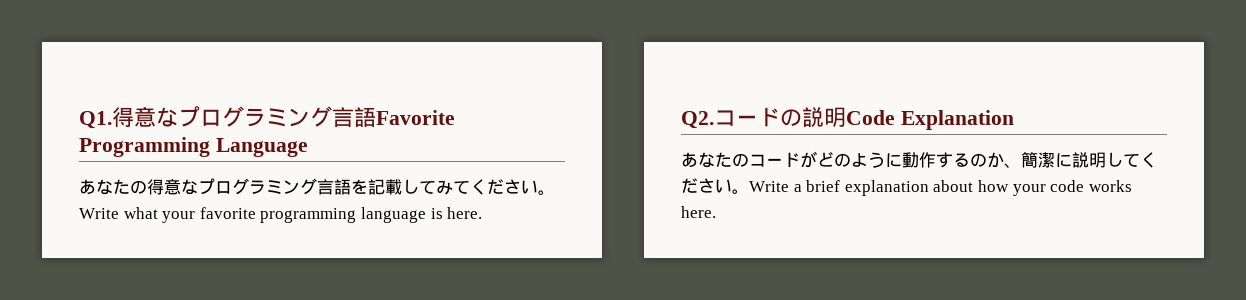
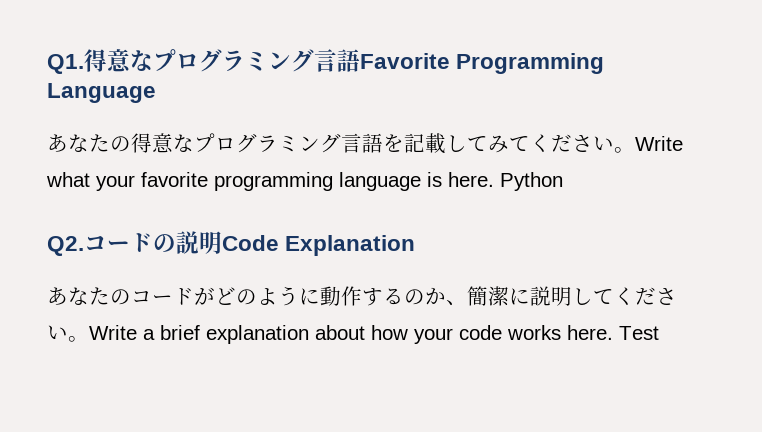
+ Python
+ Test

